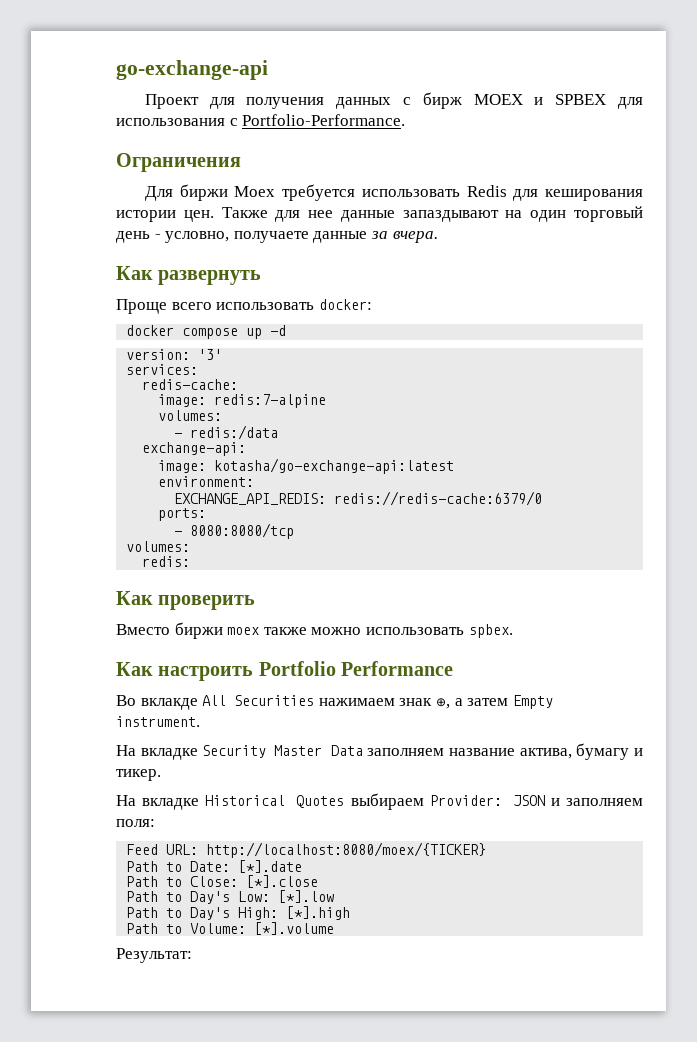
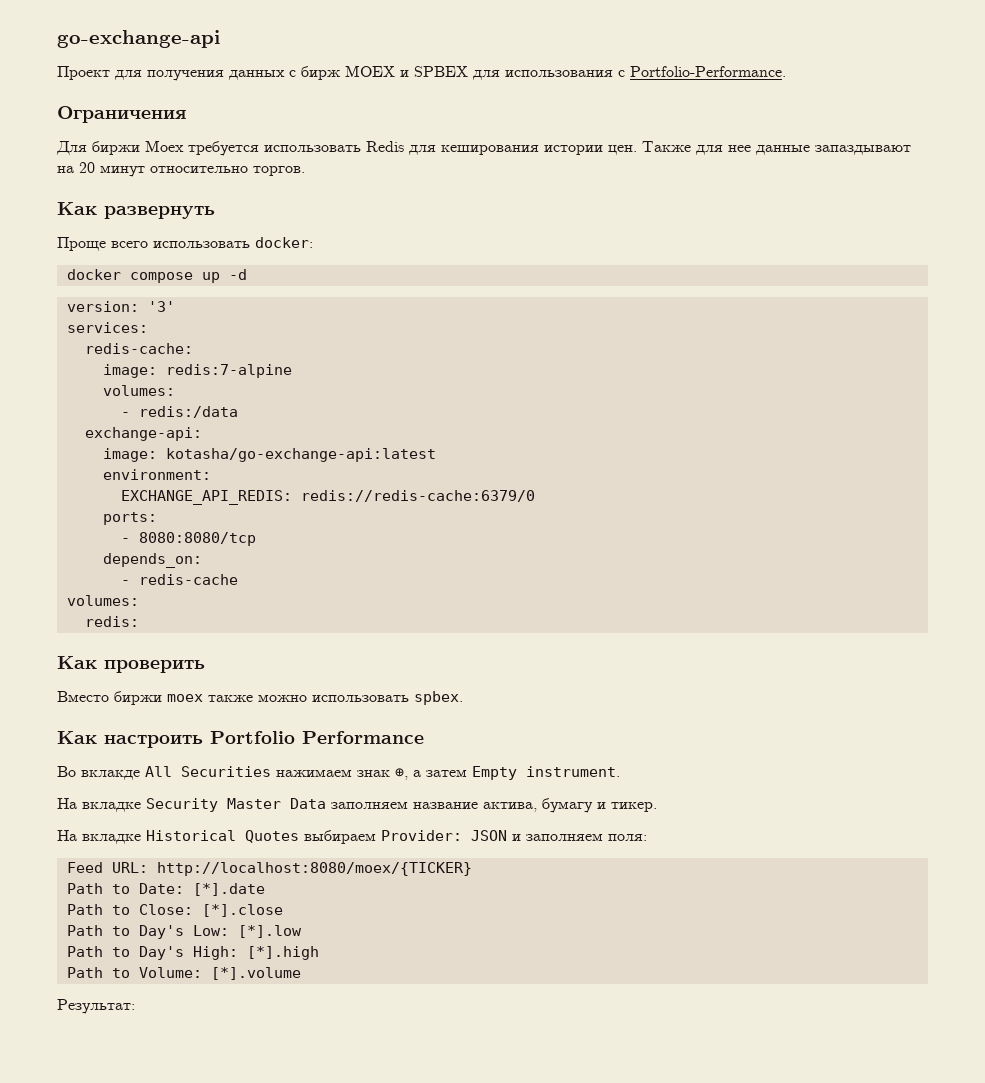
- Также для нее данные запаздывают на один торговый день - условно, получаете данные за вчера.
+ Также для нее данные запаздывают на 20 минут относительно торгов.
+ depends_on:
+ - redis-cache

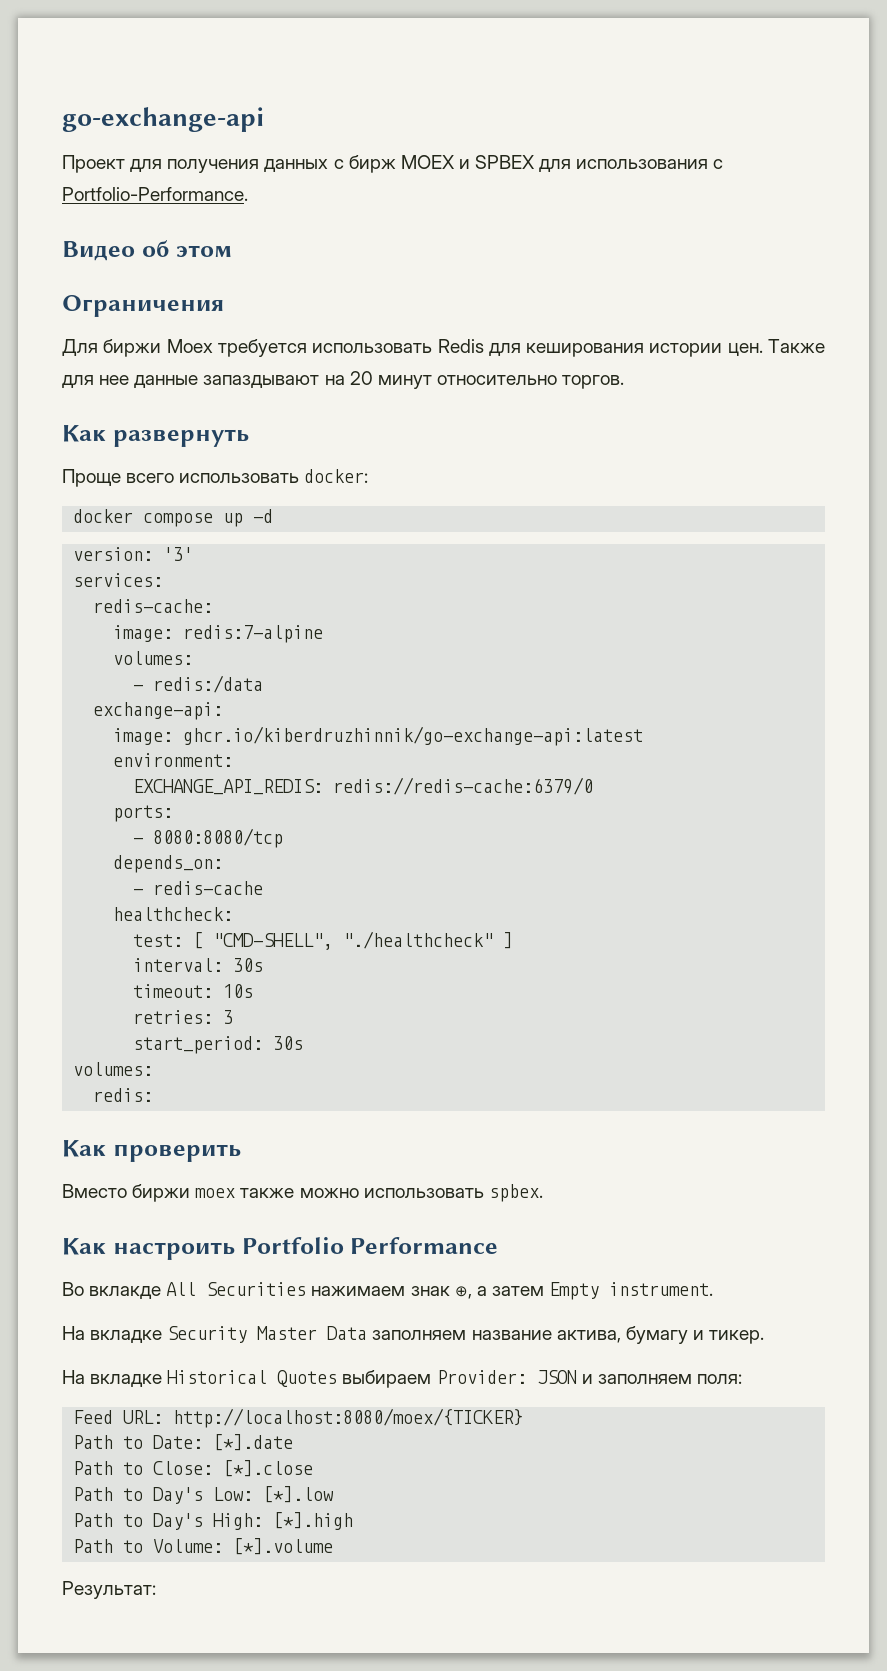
+ Видео об этом
- image: kotasha/go-exchange-api:latest
+ image: ghcr.io/kiberdruzhinnik/go-exchange-api:latest
+ healthcheck:
+ test: [ "CMD-SHELL", "./healthcheck" ]
+ interval: 30s
+ timeout: 10s
+ retries: 3
+ start_period: 30s

